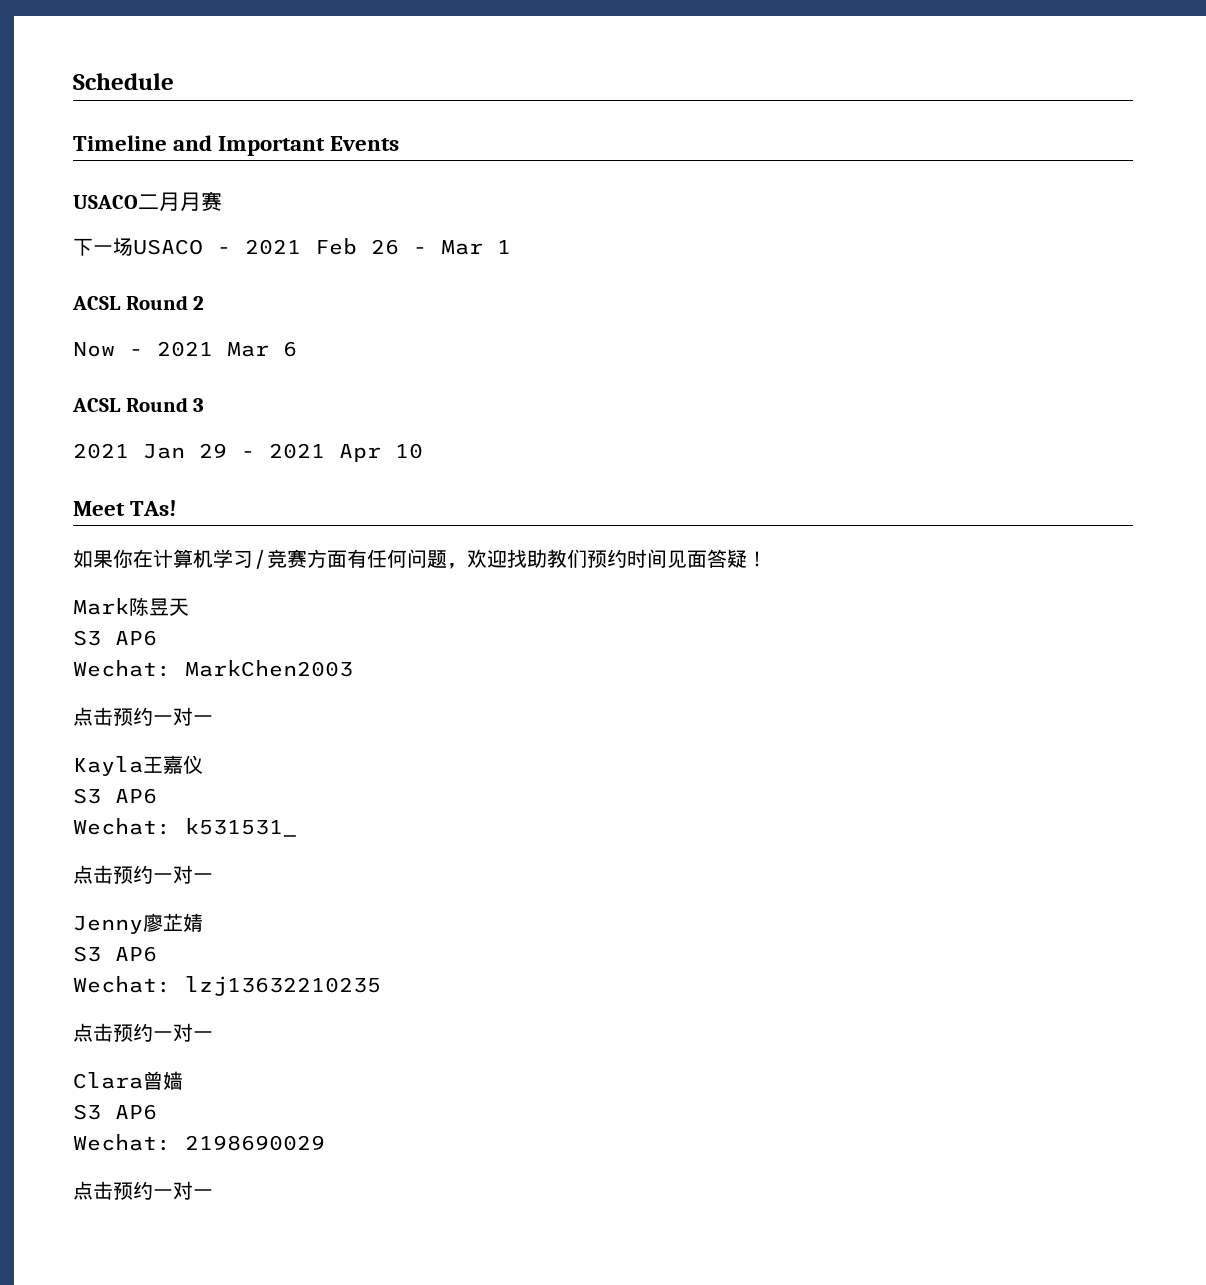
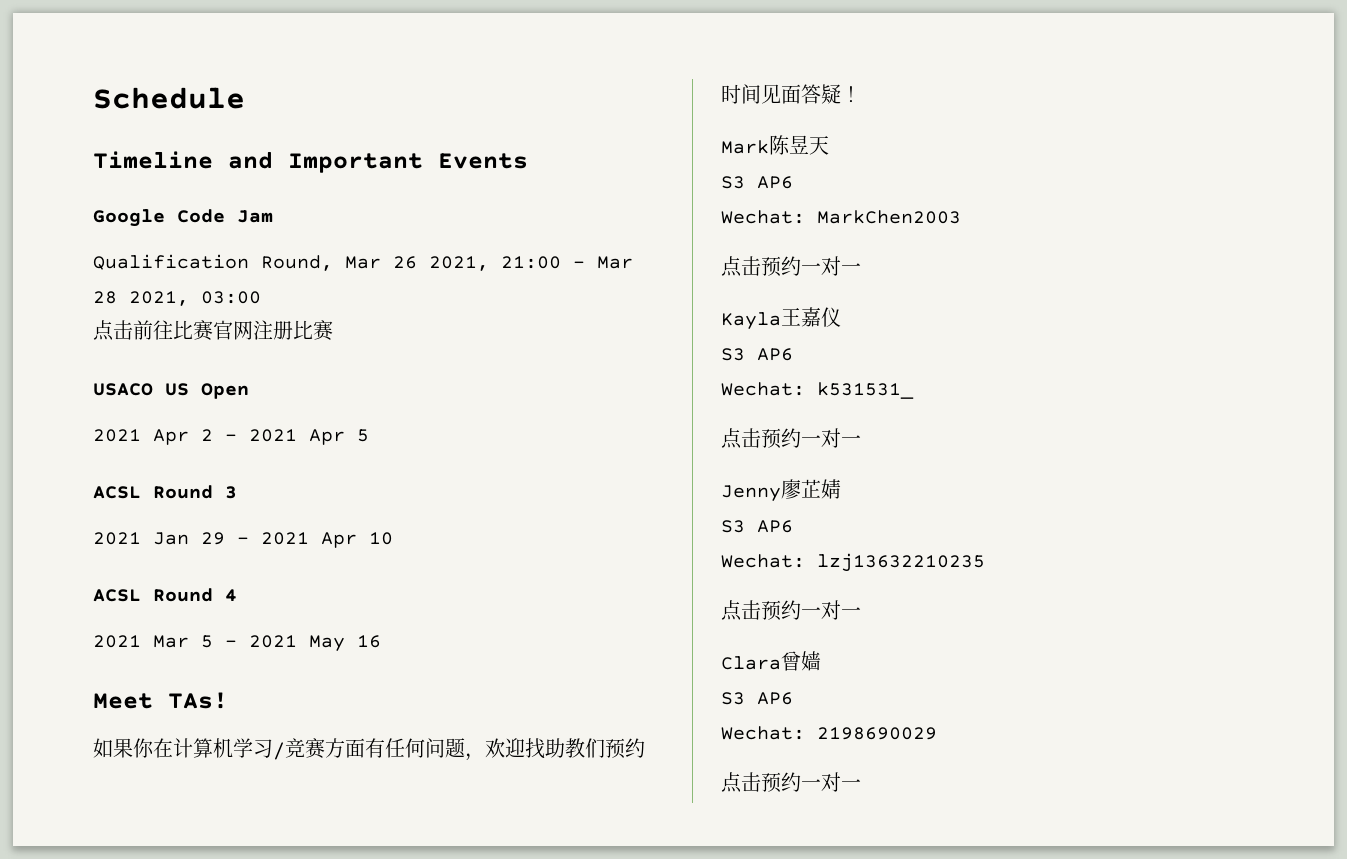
- USACO二月月赛
- 下一场USACO - 2021 Feb 26 - Mar 1
- ACSL Round 2
- Now - 2021 Mar 6
+ Google Code Jam
+ Qualification Round, Mar 26 2021, 21:00 - Mar 28 2021, 03:00
+ 点击前往比赛官网注册比赛
+ USACO US Open
+ 2021 Apr 2 - 2021 Apr 5
+ ACSL Round 4
+ 2021 Mar 5 - 2021 May 16

